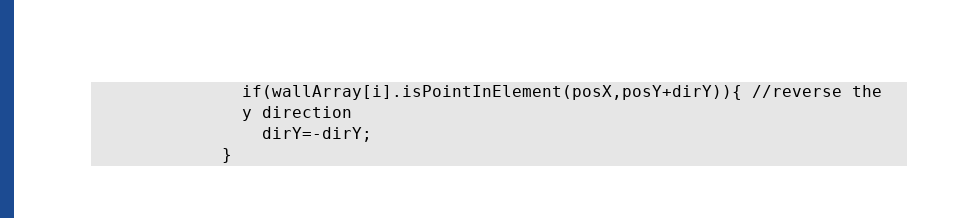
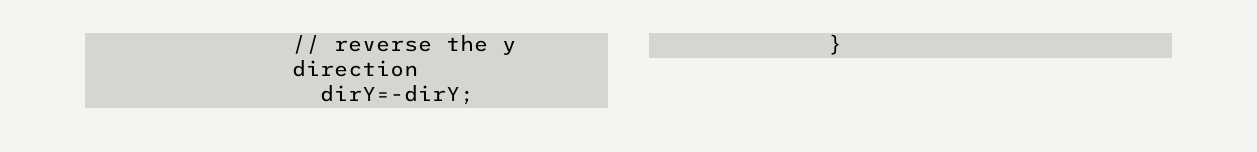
- if(wallArray[i].isPointInElement(posX,posY+dirY)){ //reverse the y direction
+ // reverse the y direction

